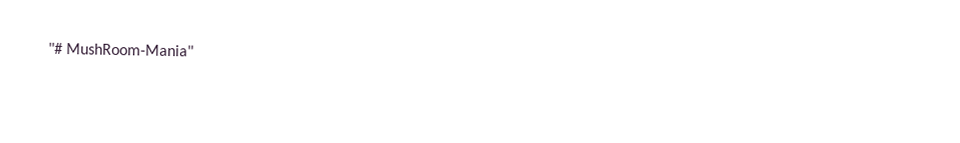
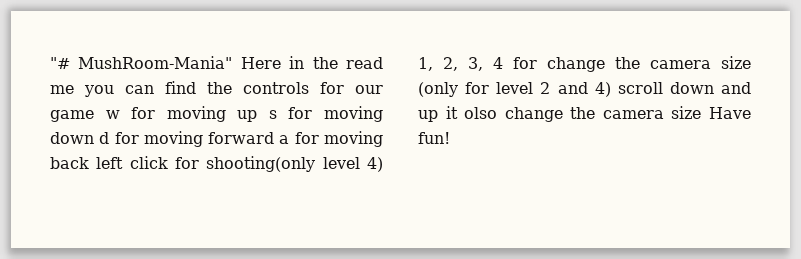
- "# MushRoom-Mania"
+ "# MushRoom-Mania" Here in the read me you can find the controls for our game w for moving up s for moving down d for moving forward a for moving back left click for shooting(only level 4) 1, 2, 3, 4 for change the camera size (only for level 2 and 4) scroll down and up it olso change the camera size Have fun!

